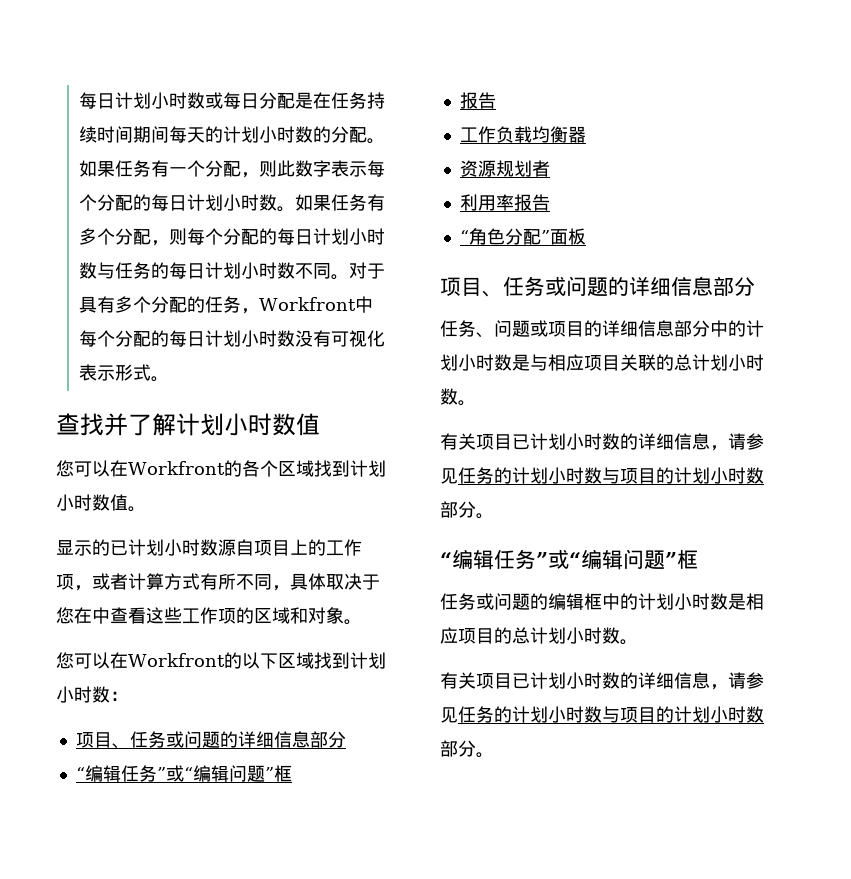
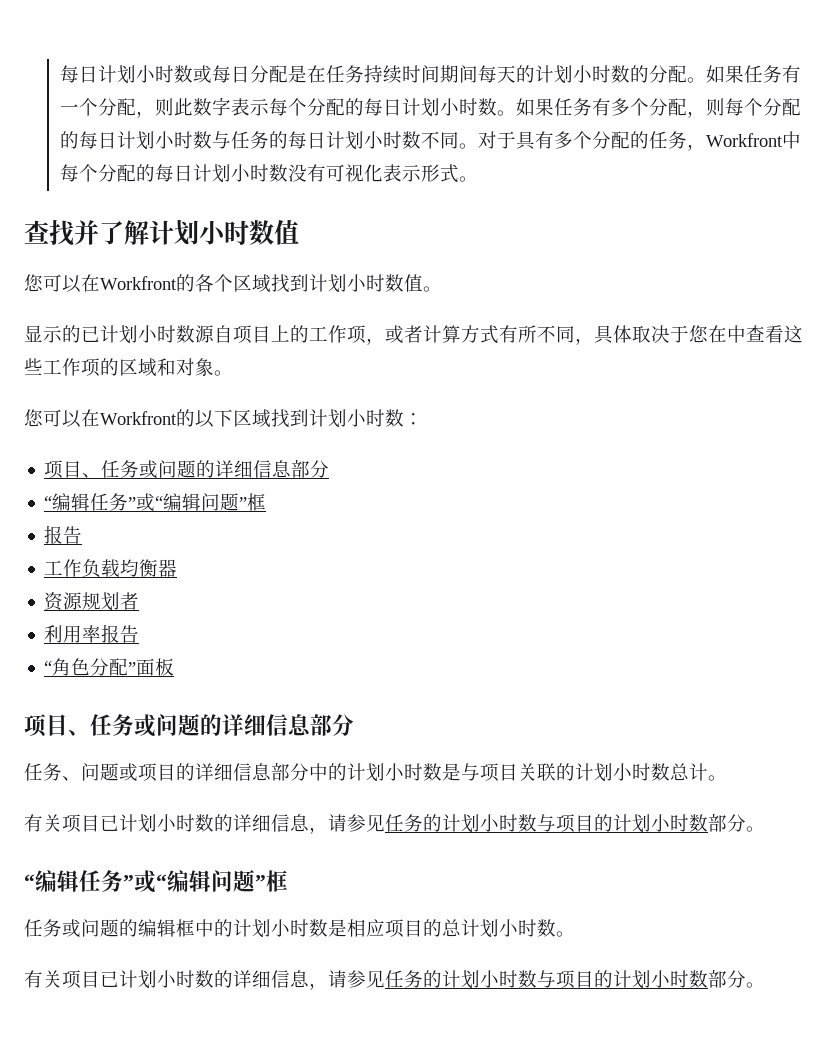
- 任务、问题或项目的详细信息部分中的计划小时数是与相应项目关联的总计划小时数。
+ 任务、问题或项目的详细信息部分中的计划小时数是与项目关联的计划小时数总计。

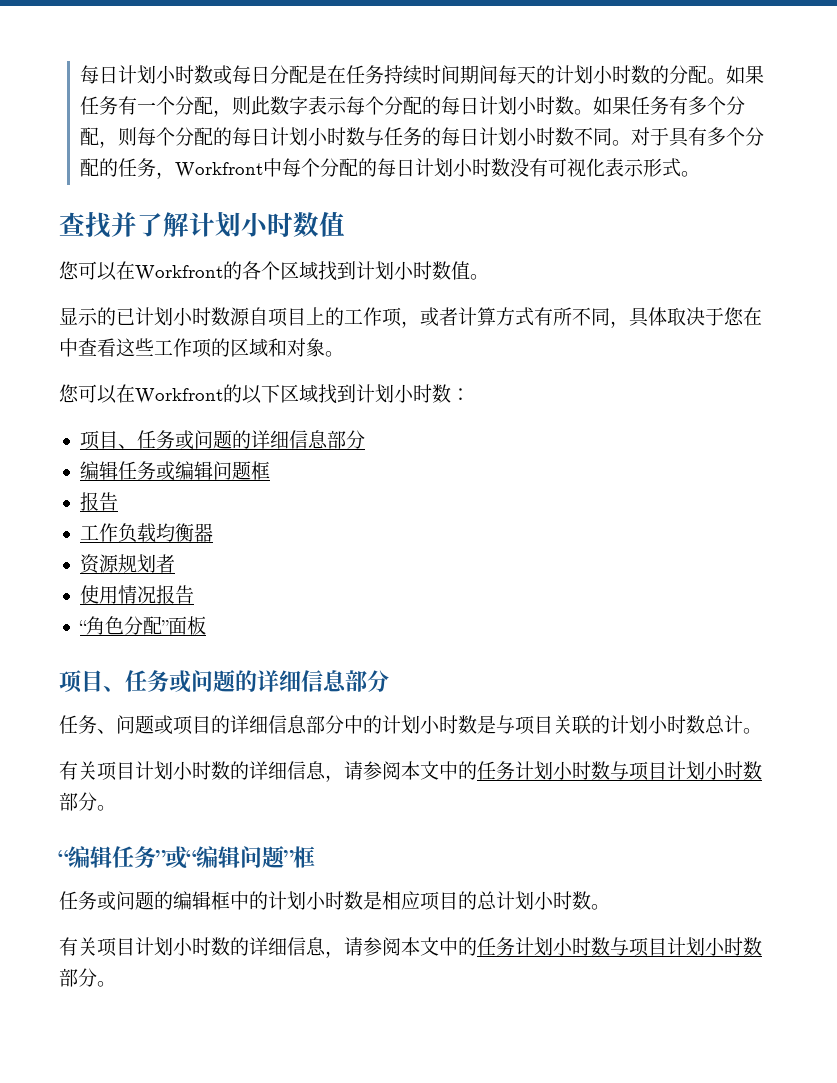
  您可以在Workfront的以下区域找到计划小时数：
  项目、任务或问题的详细信息部分
- “编辑任务”或“编辑问题”框
+ 编辑任务或编辑问题框
- 利用率报告
+ 使用情况报告
  任务、问题或项目的详细信息部分中的计划小时数是与项目关联的计划小时数总计。
- 有关项目已计划小时数的详细信息，请参见任务的计划小时数与项目的计划小时数部分。
+ 有关项目计划小时数的详细信息，请参阅本文中的任务计划小时数与项目计划小时数部分。
  任务或问题的编辑框中的计划小时数是相应项目的总计划小时数。
- 有关项目已计划小时数的详细信息，请参见任务的计划小时数与项目的计划小时数部分。
+ 有关项目计划小时数的详细信息，请参阅本文中的任务计划小时数与项目计划小时数部分。

